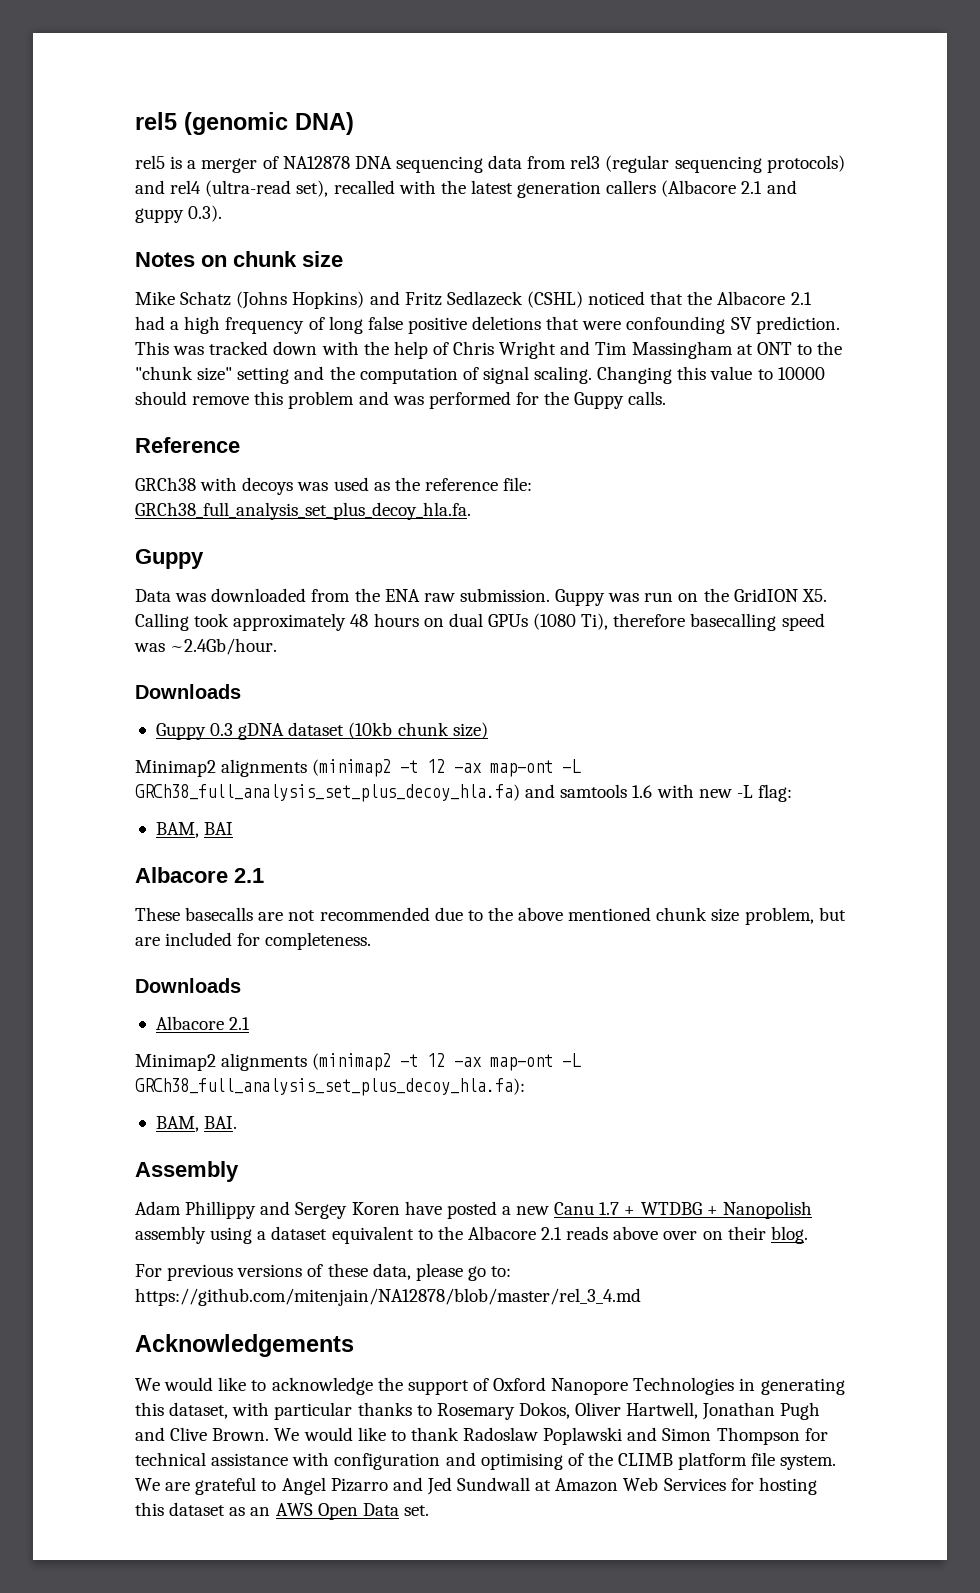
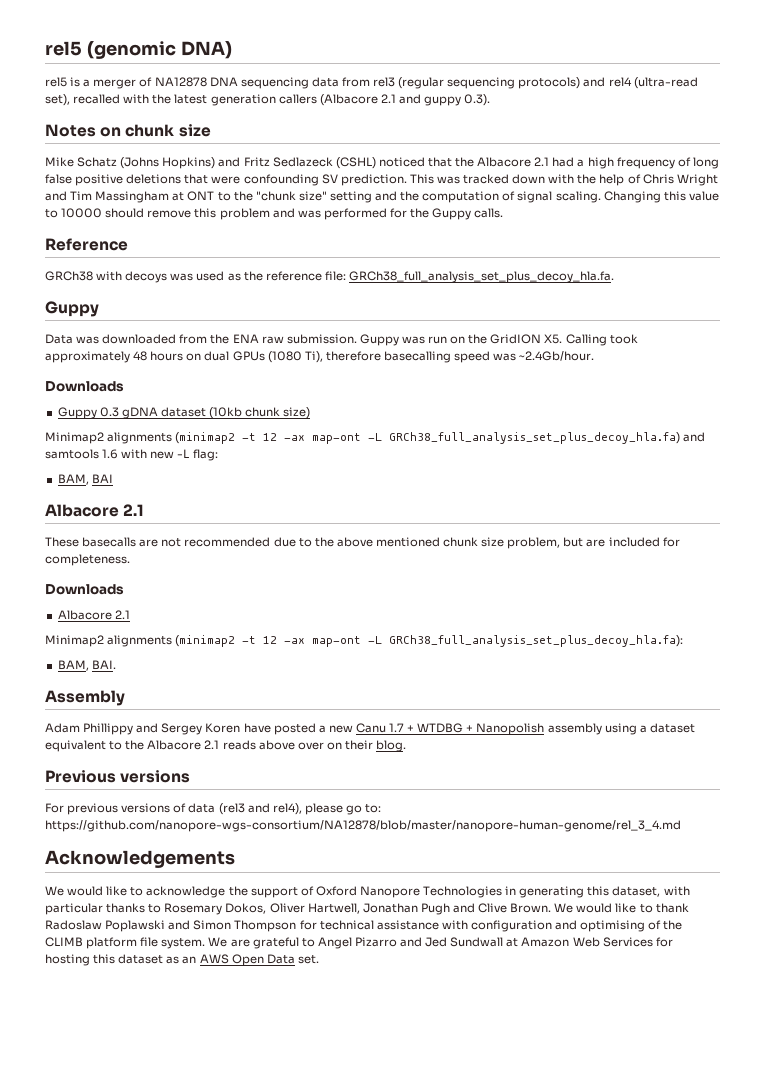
+ Previous versions
- For previous versions of these data, please go to: https://github.com/mitenjain/NA12878/blob/master/rel_3_4.md
+ For previous versions of data (rel3 and rel4), please go to: https://github.com/nanopore-wgs-consortium/NA12878/blob/master/nanopore-human-genome/rel_3_4.md

